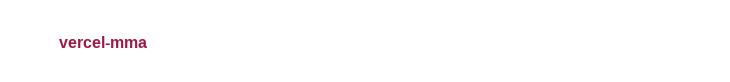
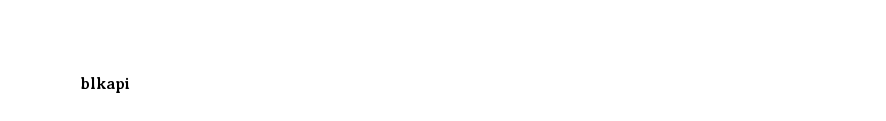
- vercel-mma
+ blkapi

